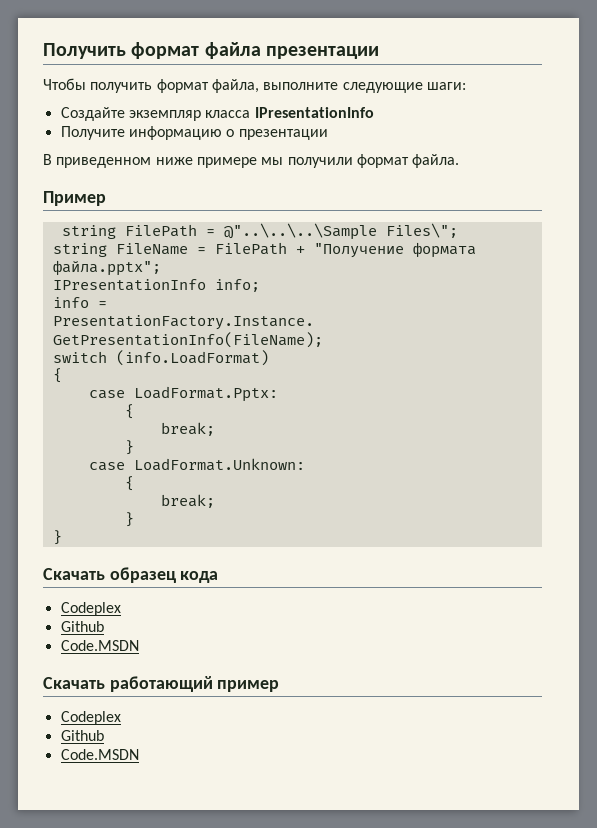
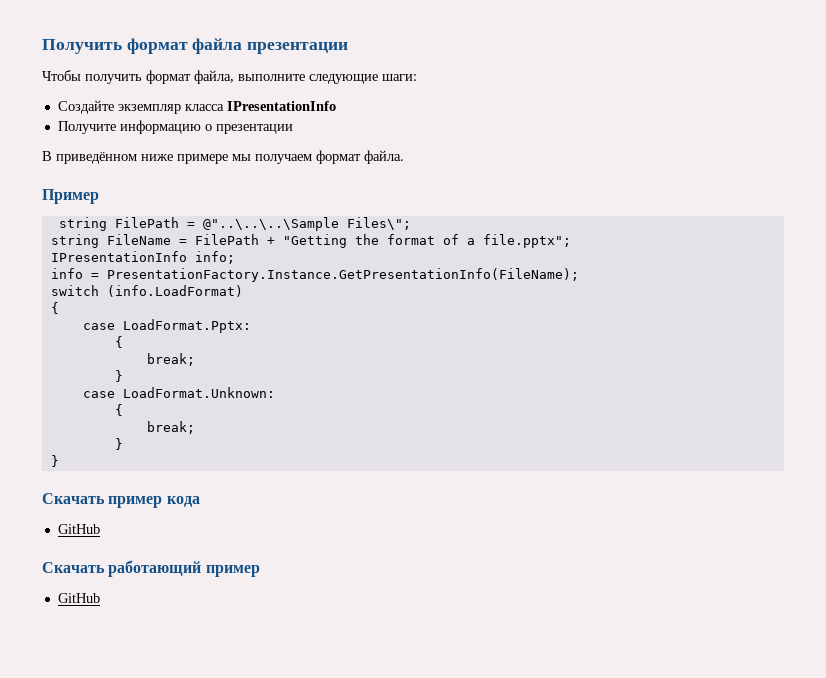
- В приведенном ниже примере мы получили формат файла.
+ В приведённом ниже примере мы получаем формат файла.
- string FileName = FilePath + "Получение формата файла.pptx";
+ string FileName = FilePath + "Getting the format of a file.pptx";
- Скачать образец кода
- Codeplex
- Github
- Code.MSDN
+ Скачать пример кода
+ GitHub
  Скачать работающий пример
- Codeplex
- Github
- Code.MSDN
+ GitHub

